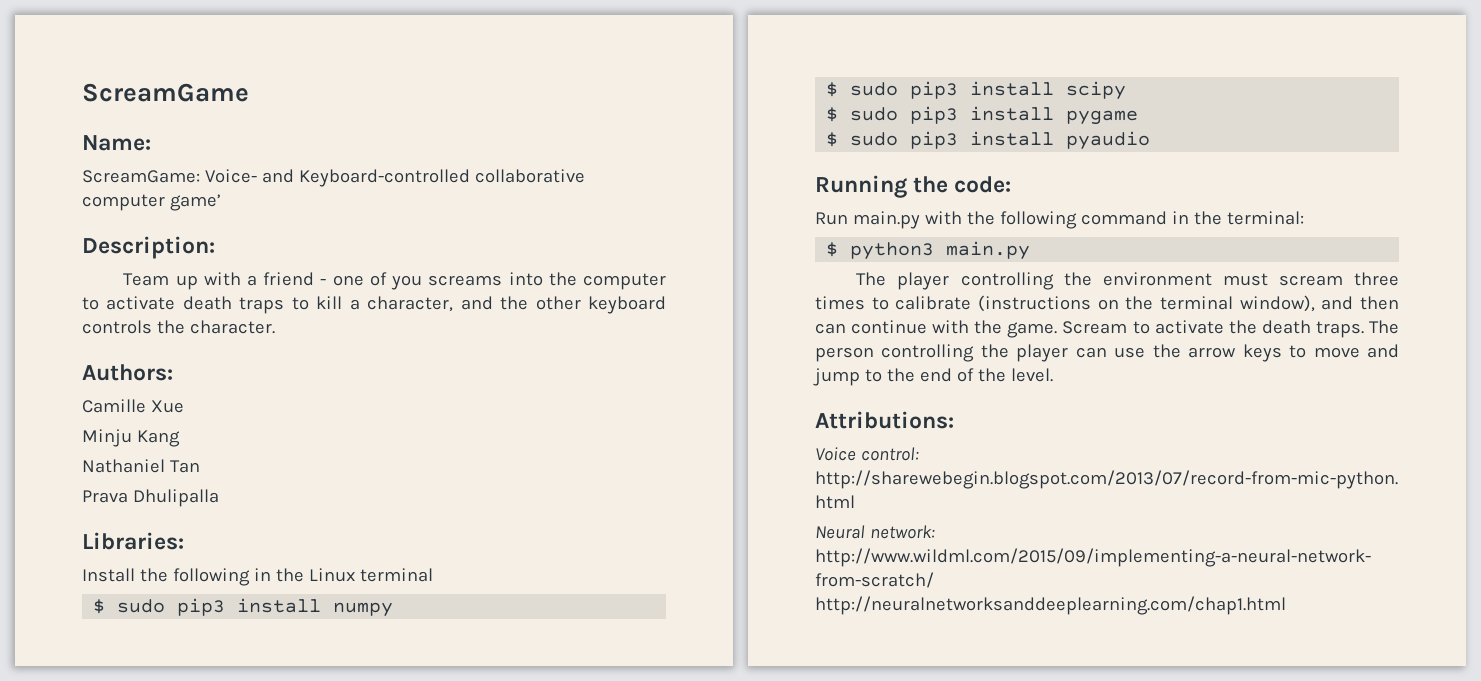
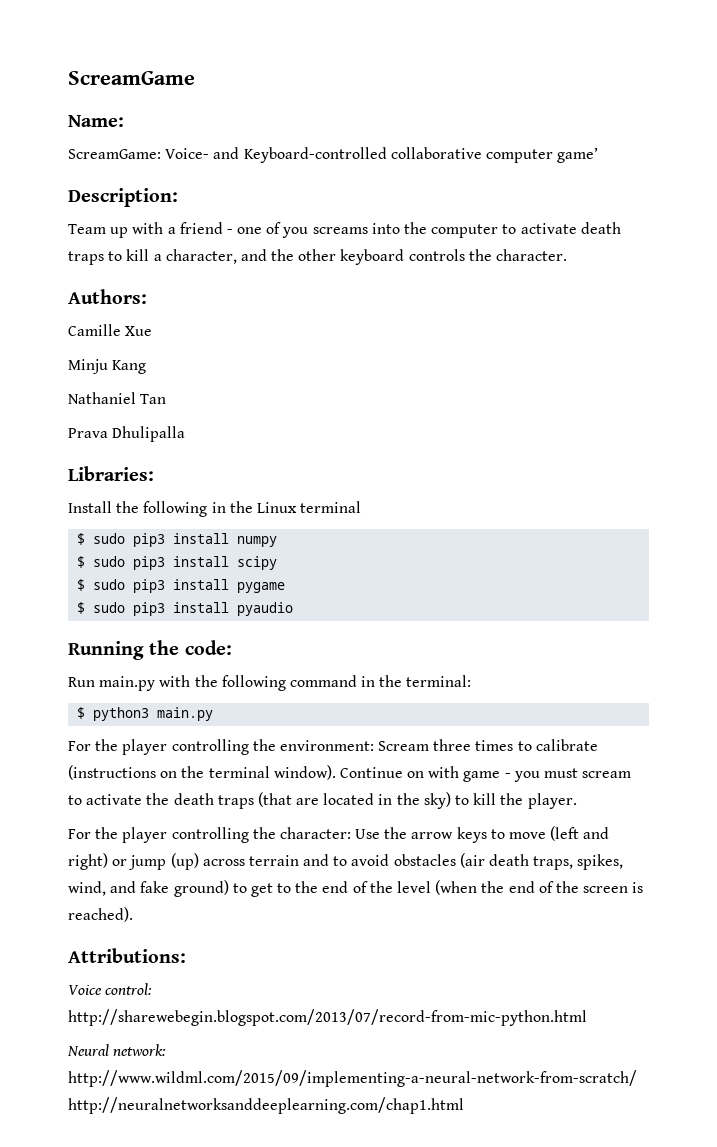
- The player controlling the environment must scream three times to calibrate (instructions on the terminal window), and then can continue with the game. Scream to activate the death traps. The person controlling the player can use the arrow keys to move and jump to the end of the level.
+ For the player controlling the environment: Scream three times to calibrate (instructions on the terminal window). Continue on with game - you must scream to activate the death traps (that are located in the sky) to kill the player.
+ For the player controlling the character: Use the arrow keys to move (left and right) or jump (up) across terrain and to avoid obstacles (air death traps, spikes, wind, and fake ground) to get to the end of the level (when the end of the screen is reached).

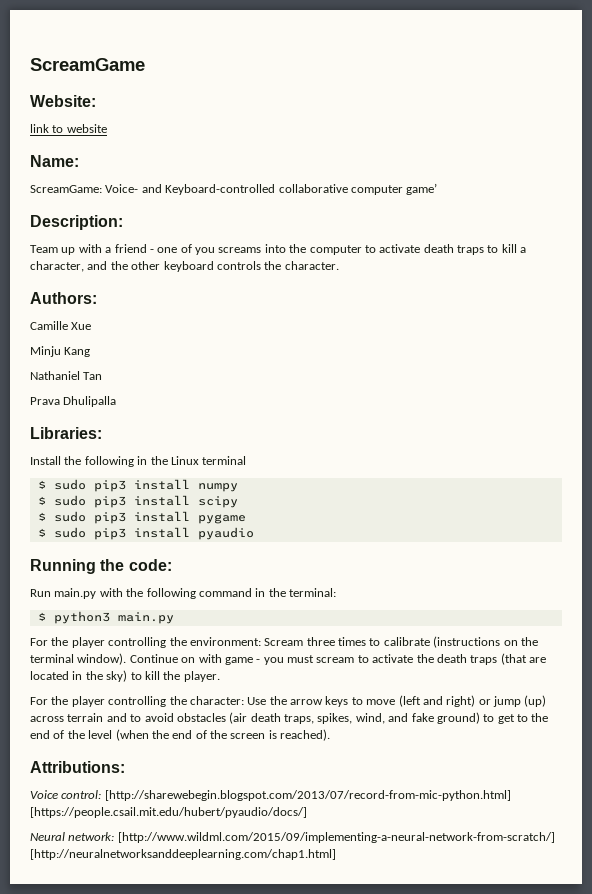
+ Website:
+ link to website
- Voice control: http://sharewebegin.blogspot.com/2013/07/record-from-mic-python.html
+ Voice control: [http://sharewebegin.blogspot.com/2013/07/record-from-mic-python.html] [https://people.csail.mit.edu/hubert/pyaudio/docs/]
- Neural network: http://www.wildml.com/2015/09/implementing-a-neural-network-from-scratch/ http://neuralnetworksanddeeplearning.com/chap1.html
+ Neural network: [http://www.wildml.com/2015/09/implementing-a-neural-network-from-scratch/] [http://neuralnetworksanddeeplearning.com/chap1.html]

